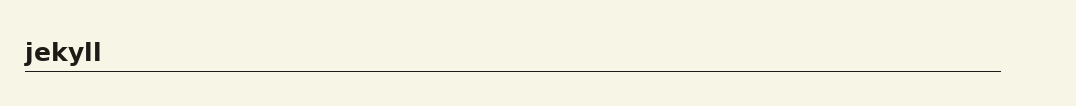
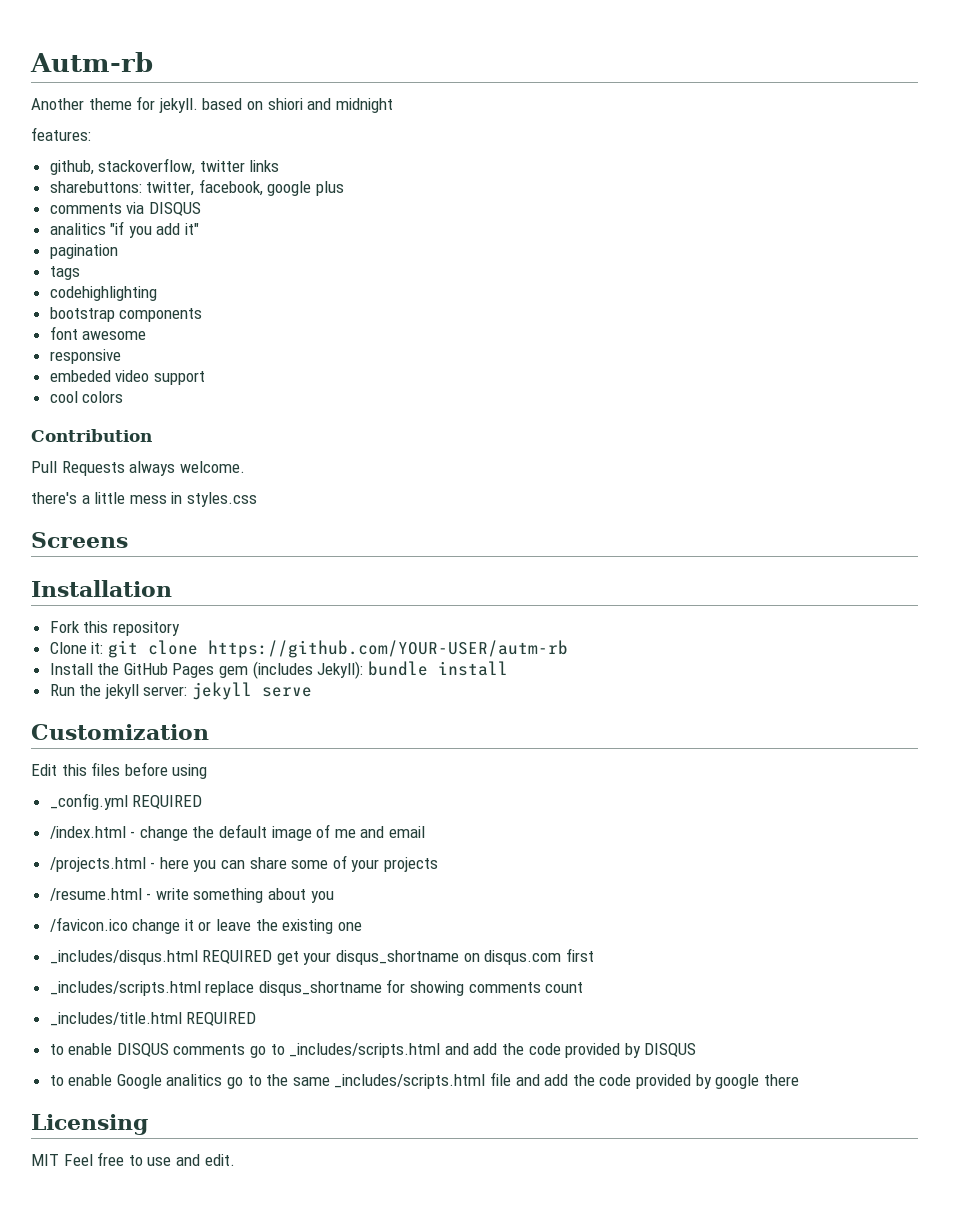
- jekyll
+ Autm-rb
+ Another theme for jekyll. based on shiori and midnight
+ features:
+ github, stackoverflow, twitter links
+ sharebuttons: twitter, facebook, google plus
+ comments via DISQUS
+ analitics "if you add it"
+ pagination
+ tags
+ codehighlighting
+ bootstrap components
+ font awesome
+ responsive
+ embeded video support
+ cool colors
+ Contribution
+ Pull Requests always welcome.
+ there's a little mess in styles.css
+ Screens
+ Installation
+ Fork this repository
+ Clone it: git clone https://github.com/YOUR-USER/autm-rb
+ Install the GitHub Pages gem (includes Jekyll): bundle install
+ Run the jekyll server: jekyll serve
+ Customization
+ Edit this files before using
+ _config.yml REQUIRED
+ /index.html - change the default image of me and email
+ /projects.html - here you can share some of your projects
+ /resume.html - write something about you
+ /favicon.ico change it or leave the existing one
+ _includes/disqus.html REQUIRED get your disqus_shortname on disqus.com first
+ _includes/scripts.html replace disqus_shortname for showing comments count
+ _includes/title.html REQUIRED
+ to enable DISQUS comments go to _includes/scripts.html and add the code provided by DISQUS
+ to enable Google analitics go to the same _includes/scripts.html file and add the code provided by google there
+ Licensing
+ MIT Feel free to use and edit.

